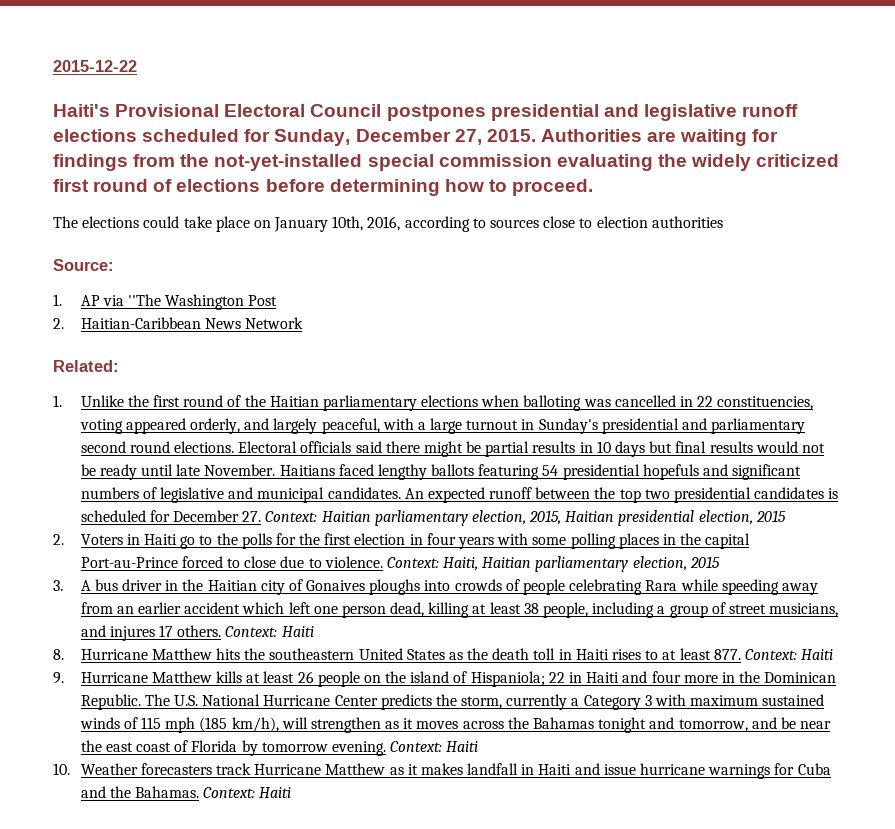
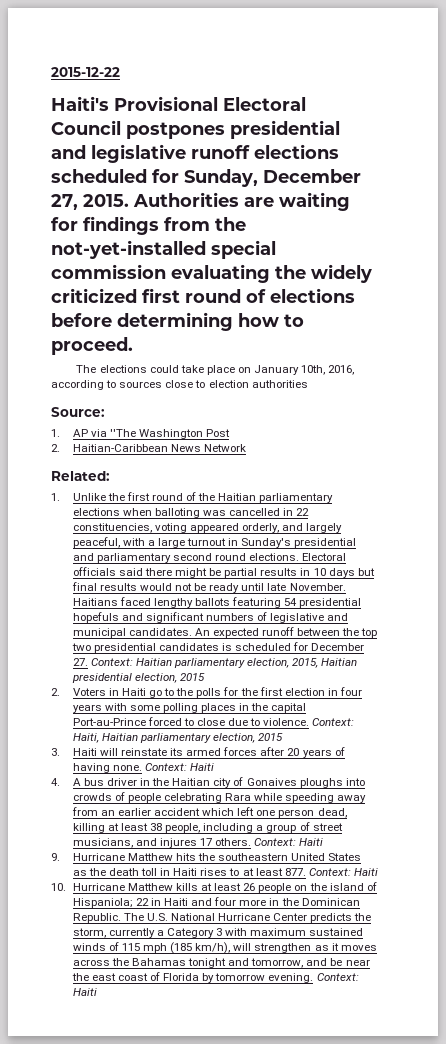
- 3. A bus driver in the Haitian city of Gonaives ploughs into crowds of people celebrating Rara while speeding away from an earlier accident which left one person dead, killing at least 38 people, including a group of street musicians, and injures 17 others.
+ 3. Haiti will reinstate its armed forces after 20 years of having none. Context: Haiti
+ 4. A bus driver in the Haitian city of Gonaives ploughs into crowds of people celebrating Rara while speeding away from an earlier accident which left one person dead, killing at least 38 people, including a group of street musicians, and injures 17 others.
- 8. Hurricane Matthew hits the southeastern United States as the death toll in Haiti rises to at least 877. Context: Haiti
+ 9. Hurricane Matthew hits the southeastern United States as the death toll in Haiti rises to at least 877. Context: Haiti
- 9. Hurricane Matthew kills at least 26 people on the island of Hispaniola; 22 in Haiti and four more in the Dominican Republic.
+ 10. Hurricane Matthew kills at least 26 people on the island of Hispaniola; 22 in Haiti and four more in the Dominican Republic.
- 10. Weather forecasters track Hurricane Matthew as it makes landfall in Haiti and issue hurricane warnings for Cuba and the Bahamas. Context: Haiti

